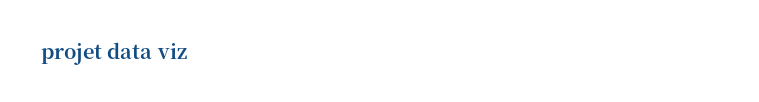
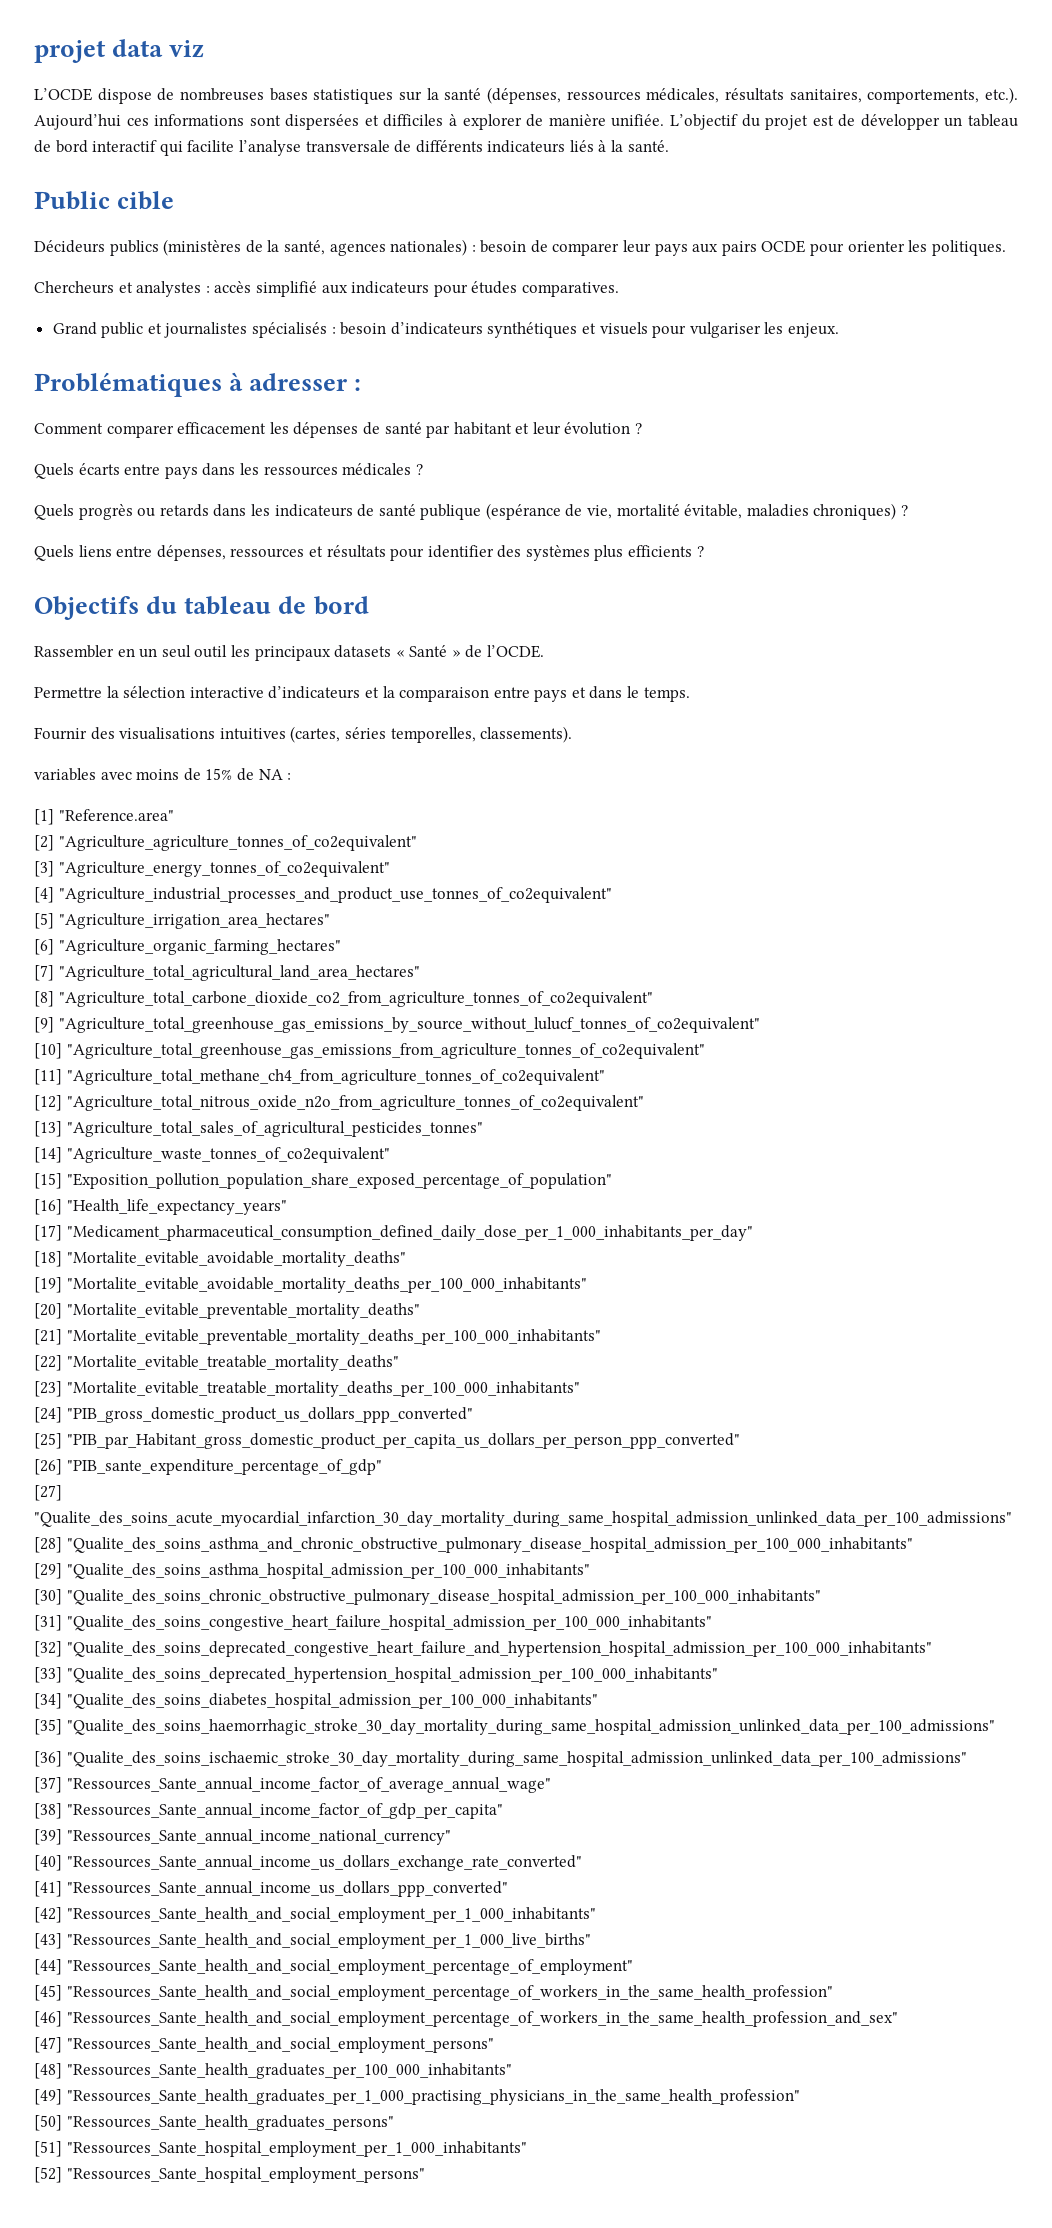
+ L’OCDE dispose de nombreuses bases statistiques sur la santé (dépenses, ressources médicales, résultats sanitaires, comportements, etc.). Aujourd’hui ces informations sont dispersées et difficiles à explorer de manière unifiée. L’objectif du projet est de développer un tableau de bord interactif qui facilite l’analyse transversale de différents indicateurs liés à la santé.
+ Public cible
+ Décideurs publics (ministères de la santé, agences nationales) : besoin de comparer leur pays aux pairs OCDE pour orienter les politiques.
+ Chercheurs et analystes : accès simplifié aux indicateurs pour études comparatives.
+ Grand public et journalistes spécialisés : besoin d’indicateurs synthétiques et visuels pour vulgariser les enjeux.
+ Problématiques à adresser :
+ Comment comparer efficacement les dépenses de santé par habitant et leur évolution ?
+ Quels écarts entre pays dans les ressources médicales ?
+ Quels progrès ou retards dans les indicateurs de santé publique (espérance de vie, mortalité évitable, maladies chroniques) ?
+ Quels liens entre dépenses, ressources et résultats pour identifier des systèmes plus efficients ?
+ Objectifs du tableau de bord
+ Rassembler en un seul outil les principaux datasets « Santé » de l’OCDE.
+ Permettre la sélection interactive d’indicateurs et la comparaison entre pays et dans le temps.
+ Fournir des visualisations intuitives (cartes, séries temporelles, classements).
+ variables avec moins de 15% de NA :
+ [1] "Reference.area"
+ [2] "Agriculture_agriculture_tonnes_of_co2equivalent"
+ [3] "Agriculture_energy_tonnes_of_co2equivalent"
+ [4] "Agriculture_industrial_processes_and_product_use_tonnes_of_co2equivalent"
+ [5] "Agriculture_irrigation_area_hectares"
+ [6] "Agriculture_organic_farming_hectares"
+ [7] "Agriculture_total_agricultural_land_area_hectares"
+ [8] "Agriculture_total_carbone_dioxide_co2_from_agriculture_tonnes_of_co2equivalent"
+ [9] "Agriculture_total_greenhouse_gas_emissions_by_source_without_lulucf_tonnes_of_co2equivalent"
+ [10] "Agriculture_total_greenhouse_gas_emissions_from_agriculture_tonnes_of_co2equivalent"
+ [11] "Agriculture_total_methane_ch4_from_agriculture_tonnes_of_co2equivalent"
+ [12] "Agriculture_total_nitrous_oxide_n2o_from_agriculture_tonnes_of_co2equivalent"
+ [13] "Agriculture_total_sales_of_agricultural_pesticides_tonnes"
+ [14] "Agriculture_waste_tonnes_of_co2equivalent"
+ [15] "Exposition_pollution_population_share_exposed_percentage_of_population"
+ [16] "Health_life_expectancy_years"
+ [17] "Medicament_pharmaceutical_consumption_defined_daily_dose_per_1_000_inhabitants_per_day"
+ [18] "Mortalite_evitable_avoidable_mortality_deaths"
+ [19] "Mortalite_evitable_avoidable_mortality_deaths_per_100_000_inhabitants"
+ [20] "Mortalite_evitable_preventable_mortality_deaths"
+ [21] "Mortalite_evitable_preventable_mortality_deaths_per_100_000_inhabitants"
+ [22] "Mortalite_evitable_treatable_mortality_deaths"
+ [23] "Mortalite_evitable_treatable_mortality_deaths_per_100_000_inhabitants"
+ [24] "PIB_gross_domestic_product_us_dollars_ppp_converted"
+ [25] "PIB_par_Habitant_gross_domestic_product_per_capita_us_dollars_per_person_ppp_converted"
+ [26] "PIB_sante_expenditure_percentage_of_gdp"
+ [27] "Qualite_des_soins_acute_myocardial_infarction_30_day_mortality_during_same_hospital_admission_unlinked_data_per_100_admissions" [28] "Qualite_des_soins_asthma_and_chronic_obstructive_pulmonary_disease_hospital_admission_per_100_000_inhabitants"
+ [29] "Qualite_des_soins_asthma_hospital_admission_per_100_000_inhabitants"
+ [30] "Qualite_des_soins_chronic_obstructive_pulmonary_disease_hospital_admission_per_100_000_inhabitants"
+ [31] "Qualite_des_soins_congestive_heart_failure_hospital_admission_per_100_000_inhabitants"
+ [32] "Qualite_des_soins_deprecated_congestive_heart_failure_and_hypertension_hospital_admission_per_100_000_inhabitants"
+ [33] "Qualite_des_soins_deprecated_hypertension_hospital_admission_per_100_000_inhabitants"
+ [34] "Qualite_des_soins_diabetes_hospital_admission_per_100_000_inhabitants"
+ [35] "Qualite_des_soins_haemorrhagic_stroke_30_day_mortality_during_same_hospital_admission_unlinked_data_per_100_admissions"
+ [36] "Qualite_des_soins_ischaemic_stroke_30_day_mortality_during_same_hospital_admission_unlinked_data_per_100_admissions"
+ [37] "Ressources_Sante_annual_income_factor_of_average_annual_wage"
+ [38] "Ressources_Sante_annual_income_factor_of_gdp_per_capita"
+ [39] "Ressources_Sante_annual_income_national_currency"
+ [40] "Ressources_Sante_annual_income_us_dollars_exchange_rate_converted"
+ [41] "Ressources_Sante_annual_income_us_dollars_ppp_converted"
+ [42] "Ressources_Sante_health_and_social_employment_per_1_000_inhabitants"
+ [43] "Ressources_Sante_health_and_social_employment_per_1_000_live_births"
+ [44] "Ressources_Sante_health_and_social_employment_percentage_of_employment"
+ [45] "Ressources_Sante_health_and_social_employment_percentage_of_workers_in_the_same_health_profession"
+ [46] "Ressources_Sante_health_and_social_employment_percentage_of_workers_in_the_same_health_profession_and_sex"
+ [47] "Ressources_Sante_health_and_social_employment_persons"
+ [48] "Ressources_Sante_health_graduates_per_100_000_inhabitants"
+ [49] "Ressources_Sante_health_graduates_per_1_000_practising_physicians_in_the_same_health_profession"
+ [50] "Ressources_Sante_health_graduates_persons"
+ [51] "Ressources_Sante_hospital_employment_per_1_000_inhabitants"
+ [52] "Ressources_Sante_hospital_employment_persons"

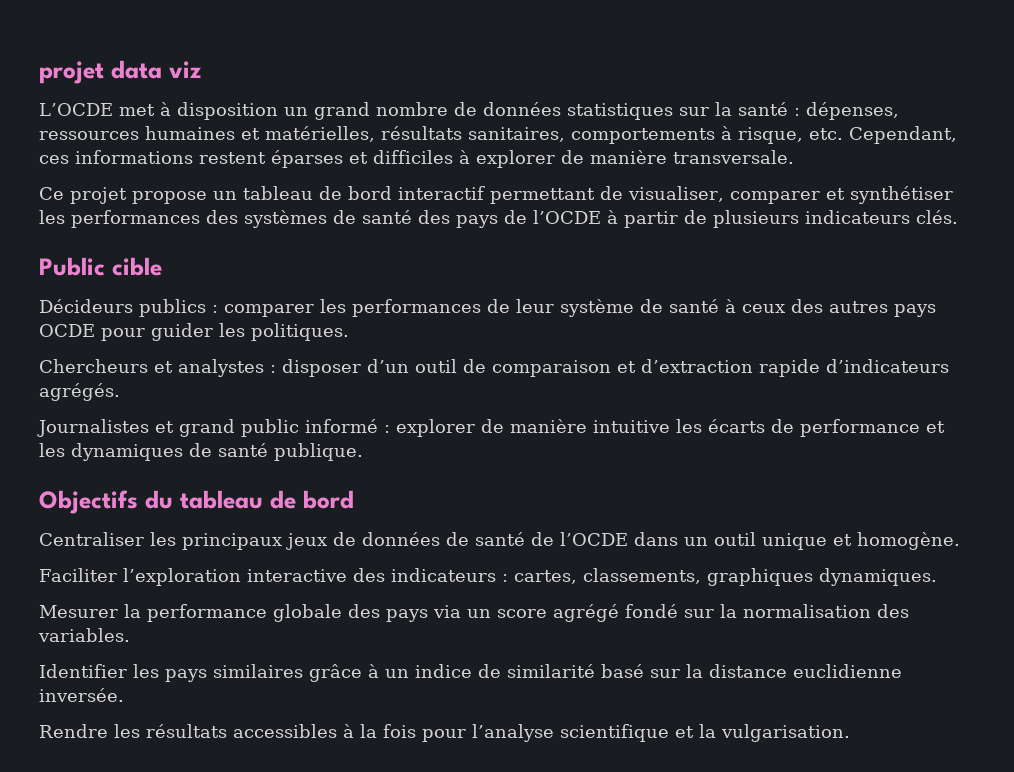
- L’OCDE dispose de nombreuses bases statistiques sur la santé (dépenses, ressources médicales, résultats sanitaires, comportements, etc.). Aujourd’hui ces informations sont dispersées et difficiles à explorer de manière unifiée. L’objectif du projet est de développer un tableau de bord interactif qui facilite l’analyse transversale de différents indicateurs liés à la santé.
+ L’OCDE met à disposition un grand nombre de données statistiques sur la santé : dépenses, ressources humaines et matérielles, résultats sanitaires, comportements à risque, etc. Cependant, ces informations restent éparses et difficiles à explorer de manière transversale.
+ Ce projet propose un tableau de bord interactif permettant de visualiser, comparer et synthétiser les performances des systèmes de santé des pays de l’OCDE à partir de plusieurs indicateurs clés.
  Public cible
- Décideurs publics (ministères de la santé, agences nationales) : besoin de comparer leur pays aux pairs OCDE pour orienter les politiques.
+ Décideurs publics : comparer les performances de leur système de santé à ceux des autres pays OCDE pour guider les politiques.
- Chercheurs et analystes : accès simplifié aux indicateurs pour études comparatives.
- Grand public et journalistes spécialisés : besoin d’indicateurs synthétiques et visuels pour vulgariser les enjeux.
- Problématiques à adresser :
- Comment comparer efficacement les dépenses de santé par habitant et leur évolution ?
- Quels écarts entre pays dans les ressources médicales ?
- Quels progrès ou retards dans les indicateurs de santé publique (espérance de vie, mortalité évitable, maladies chroniques) ?
- Quels liens entre dépenses, ressources et résultats pour identifier des systèmes plus efficients ?
+ Chercheurs et analystes : disposer d’un outil de comparaison et d’extraction rapide d’indicateurs agrégés.
+ Journalistes et grand public informé : explorer de manière intuitive les écarts de performance et les dynamiques de santé publique.
- Rassembler en un seul outil les principaux datasets « Santé » de l’OCDE.
- Permettre la sélection interactive d’indicateurs et la comparaison entre pays et dans le temps.
- Fournir des visualisations intuitives (cartes, séries temporelles, classements).
- variables avec moins de 15% de NA :
- [1] "Reference.area"
- [2] "Agriculture_agriculture_tonnes_of_co2equivalent"
- [3] "Agriculture_energy_tonnes_of_co2equivalent"
- [4] "Agriculture_industrial_processes_and_product_use_tonnes_of_co2equivalent"
- [5] "Agriculture_irrigation_area_hectares"
- [6] "Agriculture_organic_farming_hectares"
- [7] "Agriculture_total_agricultural_land_area_hectares"
- [8] "Agriculture_total_carbone_dioxide_co2_from_agriculture_tonnes_of_co2equivalent"
- [9] "Agriculture_total_greenhouse_gas_emissions_by_source_without_lulucf_tonnes_of_co2equivalent"
- [10] "Agriculture_total_greenhouse_gas_emissions_from_agriculture_tonnes_of_co2equivalent"
- [11] "Agriculture_total_methane_ch4_from_agriculture_tonnes_of_co2equivalent"
- [12] "Agriculture_total_nitrous_oxide_n2o_from_agriculture_tonnes_of_co2equivalent"
- [13] "Agriculture_total_sales_of_agricultural_pesticides_tonnes"
- [14] "Agriculture_waste_tonnes_of_co2equivalent"
- [15] "Exposition_pollution_population_share_exposed_percentage_of_population"
- [16] "Health_life_expectancy_years"
- [17] "Medicament_pharmaceutical_consumption_defined_daily_dose_per_1_000_inhabitants_per_day"
- [18] "Mortalite_evitable_avoidable_mortality_deaths"
- [19] "Mortalite_evitable_avoidable_mortality_deaths_per_100_000_inhabitants"
- [20] "Mortalite_evitable_preventable_mortality_deaths"
- [21] "Mortalite_evitable_preventable_mortality_deaths_per_100_000_inhabitants"
- [22] "Mortalite_evitable_treatable_mortality_deaths"
- [23] "Mortalite_evitable_treatable_mortality_deaths_per_100_000_inhabitants"
- [24] "PIB_gross_domestic_product_us_dollars_ppp_converted"
- [25] "PIB_par_Habitant_gross_domestic_product_per_capita_us_dollars_per_person_ppp_converted"
- [26] "PIB_sante_expenditure_percentage_of_gdp"
- [27] "Qualite_des_soins_acute_myocardial_infarction_30_day_mortality_during_same_hospital_admission_unlinked_data_per_100_admissions" [28] "Qualite_des_soins_asthma_and_chronic_obstructive_pulmonary_disease_hospital_admission_per_100_000_inhabitants"
- [29] "Qualite_des_soins_asthma_hospital_admission_per_100_000_inhabitants"
- [30] "Qualite_des_soins_chronic_obstructive_pulmonary_disease_hospital_admission_per_100_000_inhabitants"
- [31] "Qualite_des_soins_congestive_heart_failure_hospital_admission_per_100_000_inhabitants"
- [32] "Qualite_des_soins_deprecated_congestive_heart_failure_and_hypertension_hospital_admission_per_100_000_inhabitants"
- [33] "Qualite_des_soins_deprecated_hypertension_hospital_admission_per_100_000_inhabitants"
- [34] "Qualite_des_soins_diabetes_hospital_admission_per_100_000_inhabitants"
- [35] "Qualite_des_soins_haemorrhagic_stroke_30_day_mortality_during_same_hospital_admission_unlinked_data_per_100_admissions"
- [36] "Qualite_des_soins_ischaemic_stroke_30_day_mortality_during_same_hospital_admission_unlinked_data_per_100_admissions"
- [37] "Ressources_Sante_annual_income_factor_of_average_annual_wage"
- [38] "Ressources_Sante_annual_income_factor_of_gdp_per_capita"
- [39] "Ressources_Sante_annual_income_national_currency"
- [40] "Ressources_Sante_annual_income_us_dollars_exchange_rate_converted"
- [41] "Ressources_Sante_annual_income_us_dollars_ppp_converted"
- [42] "Ressources_Sante_health_and_social_employment_per_1_000_inhabitants"
- [43] "Ressources_Sante_health_and_social_employment_per_1_000_live_births"
- [44] "Ressources_Sante_health_and_social_employment_percentage_of_employment"
- [45] "Ressources_Sante_health_and_social_employment_percentage_of_workers_in_the_same_health_profession"
- [46] "Ressources_Sante_health_and_social_employment_percentage_of_workers_in_the_same_health_profession_and_sex"
- [47] "Ressources_Sante_health_and_social_employment_persons"
- [48] "Ressources_Sante_health_graduates_per_100_000_inhabitants"
- [49] "Ressources_Sante_health_graduates_per_1_000_practising_physicians_in_the_same_health_profession"
- [50] "Ressources_Sante_health_graduates_persons"
- [51] "Ressources_Sante_hospital_employment_per_1_000_inhabitants"
- [52] "Ressources_Sante_hospital_employment_persons"
+ Centraliser les principaux jeux de données de santé de l’OCDE dans un outil unique et homogène.
+ Faciliter l’exploration interactive des indicateurs : cartes, classements, graphiques dynamiques.
+ Mesurer la performance globale des pays via un score agrégé fondé sur la normalisation des variables.
+ Identifier les pays similaires grâce à un indice de similarité basé sur la distance euclidienne inversée.
+ Rendre les résultats accessibles à la fois pour l’analyse scientifique et la vulgarisation.

